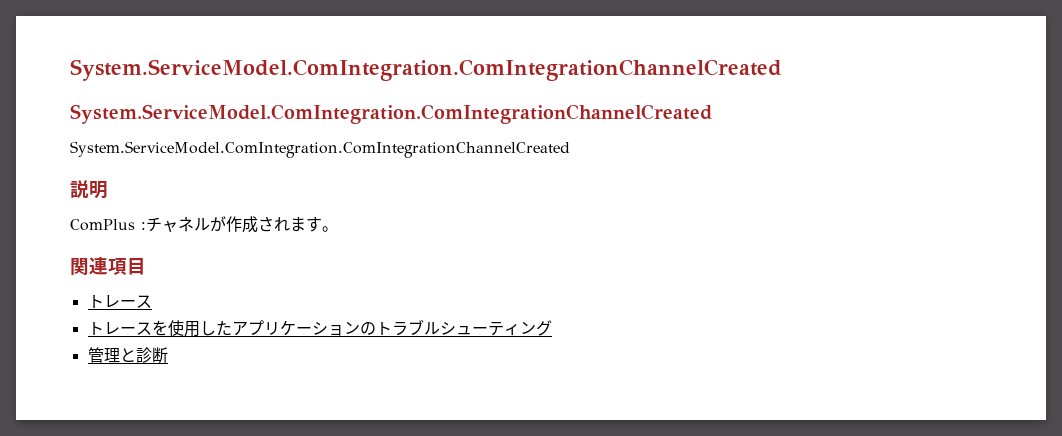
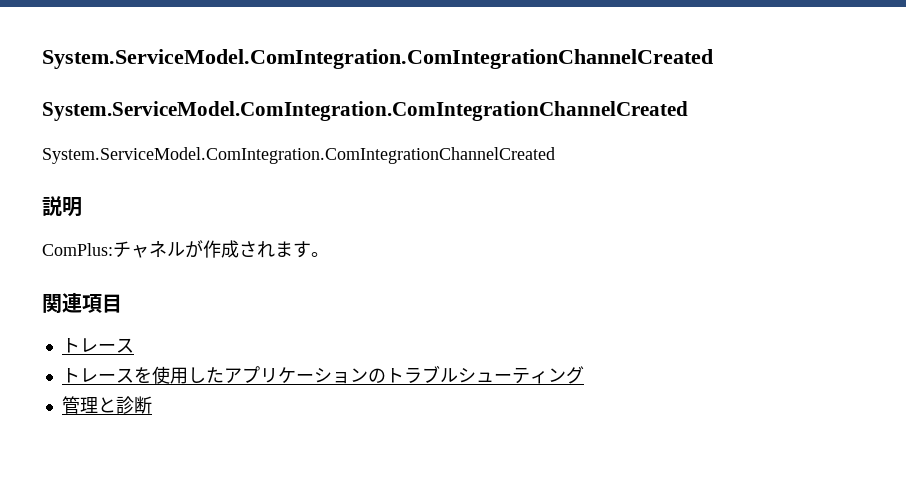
- ComPlus :チャネルが作成されます。
+ ComPlus:チャネルが作成されます。

